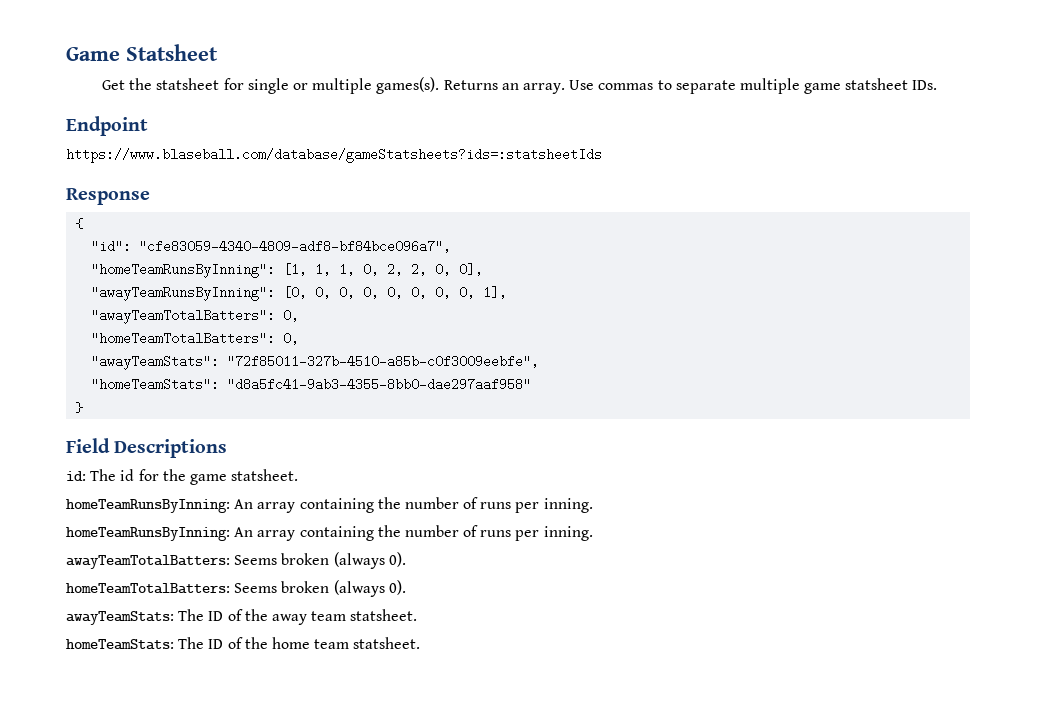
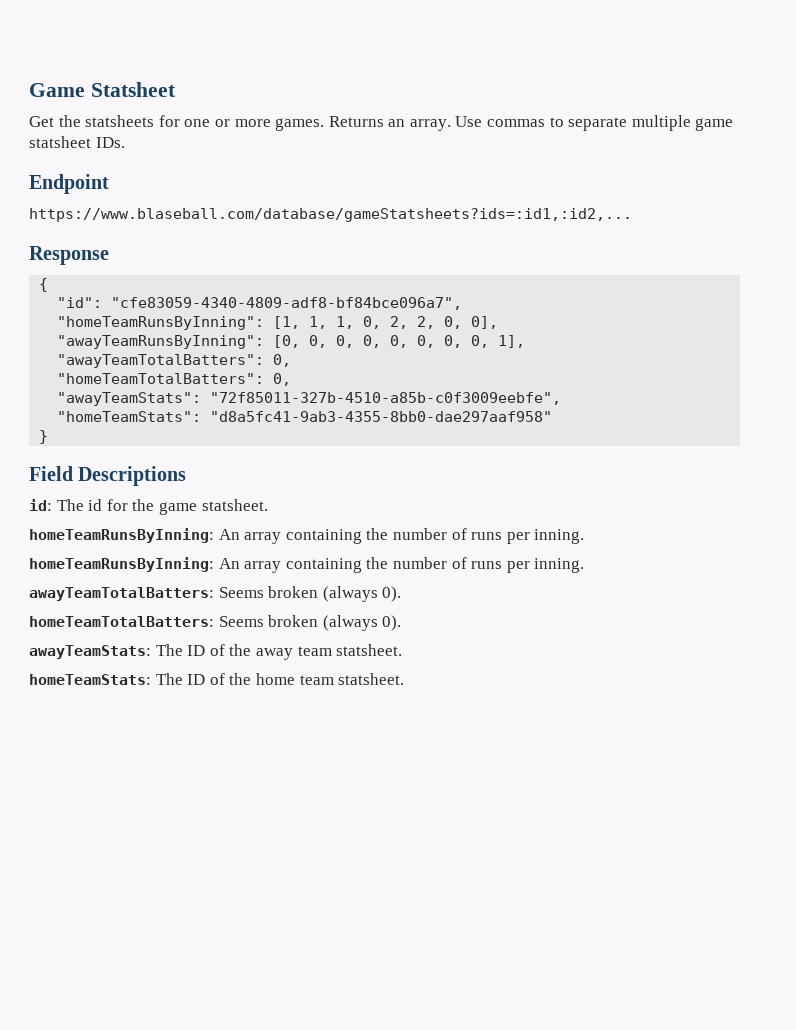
- Get the statsheet for single or multiple games(s).
+ Get the statsheets for one or more games.
- https://www.blaseball.com/database/gameStatsheets?ids=:statsheetIds
+ https://www.blaseball.com/database/gameStatsheets?ids=:id1,:id2,...

